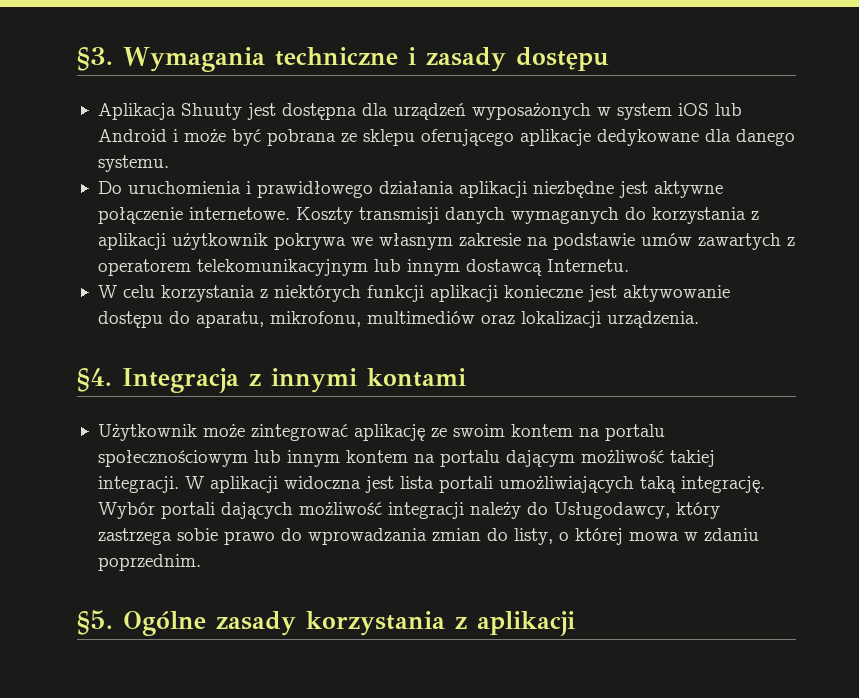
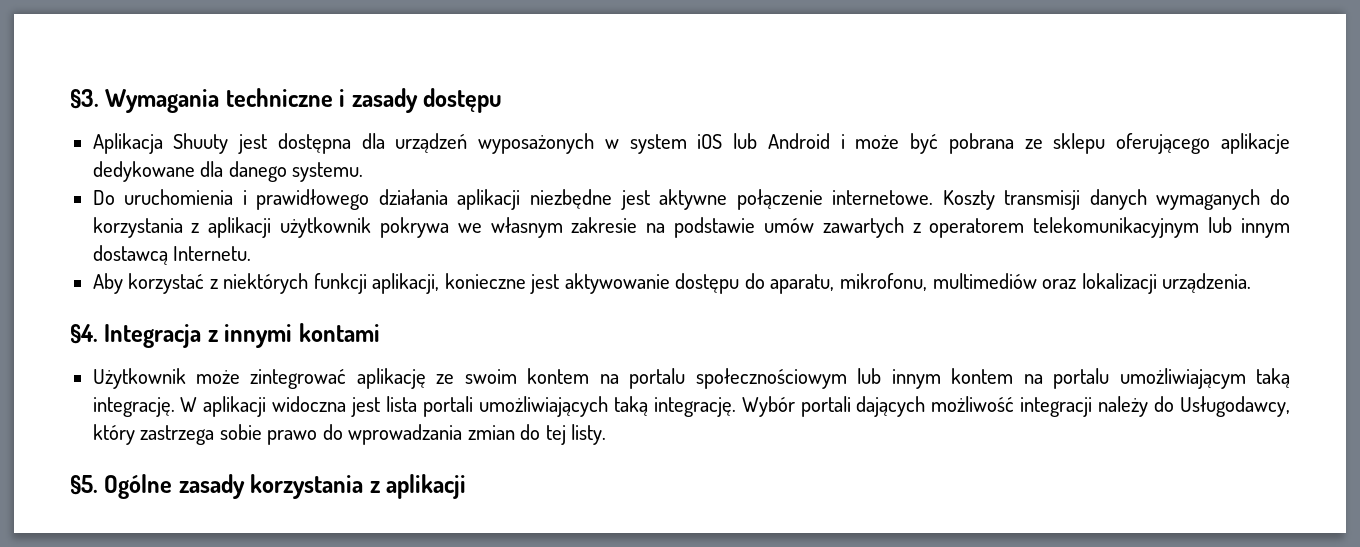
- W celu korzystania z niektórych funkcji aplikacji konieczne jest aktywowanie dostępu do aparatu, mikrofonu, multimediów oraz lokalizacji urządzenia.
+ Aby korzystać z niektórych funkcji aplikacji, konieczne jest aktywowanie dostępu do aparatu, mikrofonu, multimediów oraz lokalizacji urządzenia.
- Użytkownik może zintegrować aplikację ze swoim kontem na portalu społecznościowym lub innym kontem na portalu dającym możliwość takiej integracji.
+ Użytkownik może zintegrować aplikację ze swoim kontem na portalu społecznościowym lub innym kontem na portalu umożliwiającym taką integrację.
- Wybór portali dających możliwość integracji należy do Usługodawcy, który zastrzega sobie prawo do wprowadzania zmian do listy, o której mowa w zdaniu poprzednim.
+ Wybór portali dających możliwość integracji należy do Usługodawcy, który zastrzega sobie prawo do wprowadzania zmian do tej listy.

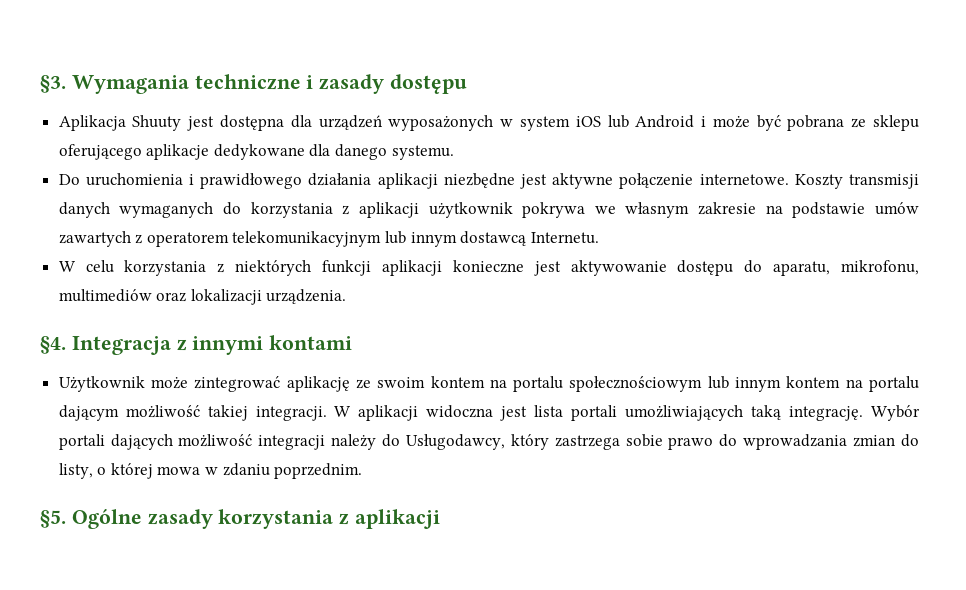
- Aby korzystać z niektórych funkcji aplikacji, konieczne jest aktywowanie dostępu do aparatu, mikrofonu, multimediów oraz lokalizacji urządzenia.
+ W celu korzystania z niektórych funkcji aplikacji konieczne jest aktywowanie dostępu do aparatu, mikrofonu, multimediów oraz lokalizacji urządzenia.
- Użytkownik może zintegrować aplikację ze swoim kontem na portalu społecznościowym lub innym kontem na portalu umożliwiającym taką integrację.
+ Użytkownik może zintegrować aplikację ze swoim kontem na portalu społecznościowym lub innym kontem na portalu dającym możliwość takiej integracji.
- Wybór portali dających możliwość integracji należy do Usługodawcy, który zastrzega sobie prawo do wprowadzania zmian do tej listy.
+ Wybór portali dających możliwość integracji należy do Usługodawcy, który zastrzega sobie prawo do wprowadzania zmian do listy, o której mowa w zdaniu poprzednim.

